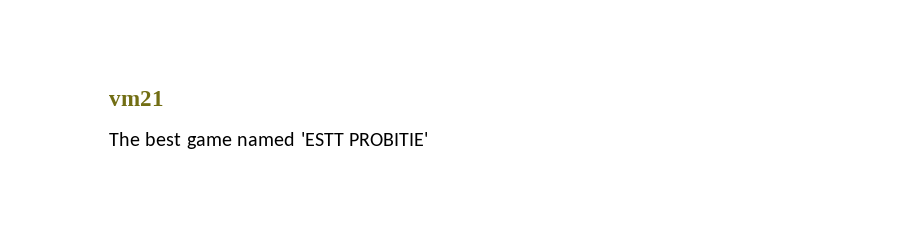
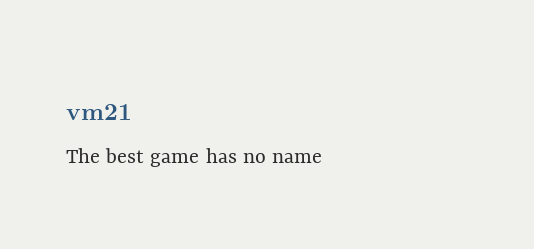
- The best game named 'ESTT PROBITIE'
+ The best game has no name

